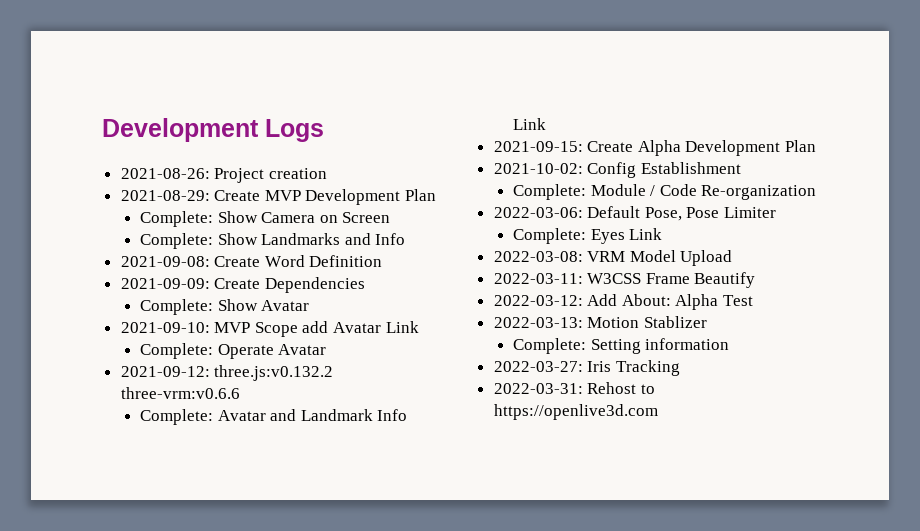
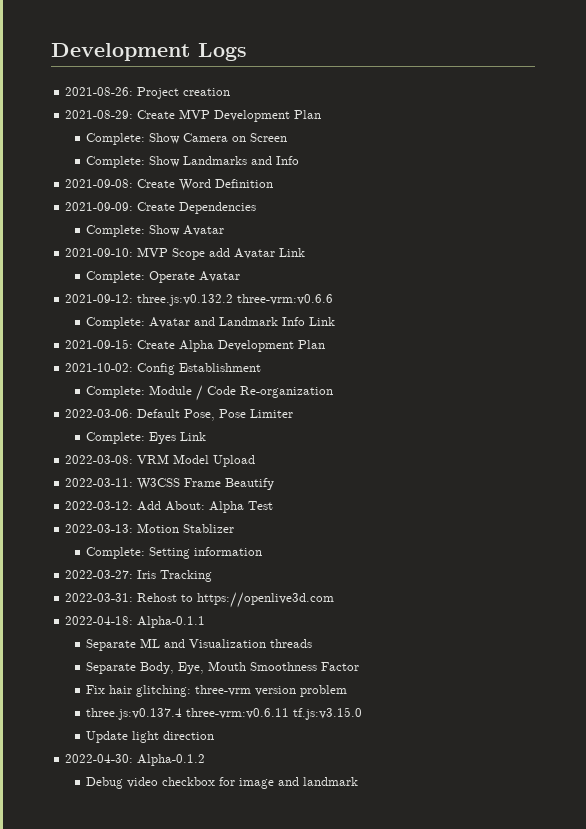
+ 2022-04-18: Alpha-0.1.1
+ Separate ML and Visualization threads
+ Separate Body, Eye, Mouth Smoothness Factor
+ Fix hair glitching: three-vrm version problem
+ three.js:v0.137.4 three-vrm:v0.6.11 tf.js:v3.15.0
+ Update light direction
+ 2022-04-30: Alpha-0.1.2
+ Debug video checkbox for image and landmark

